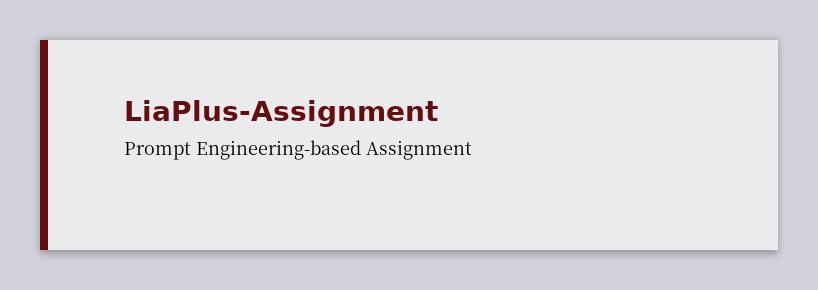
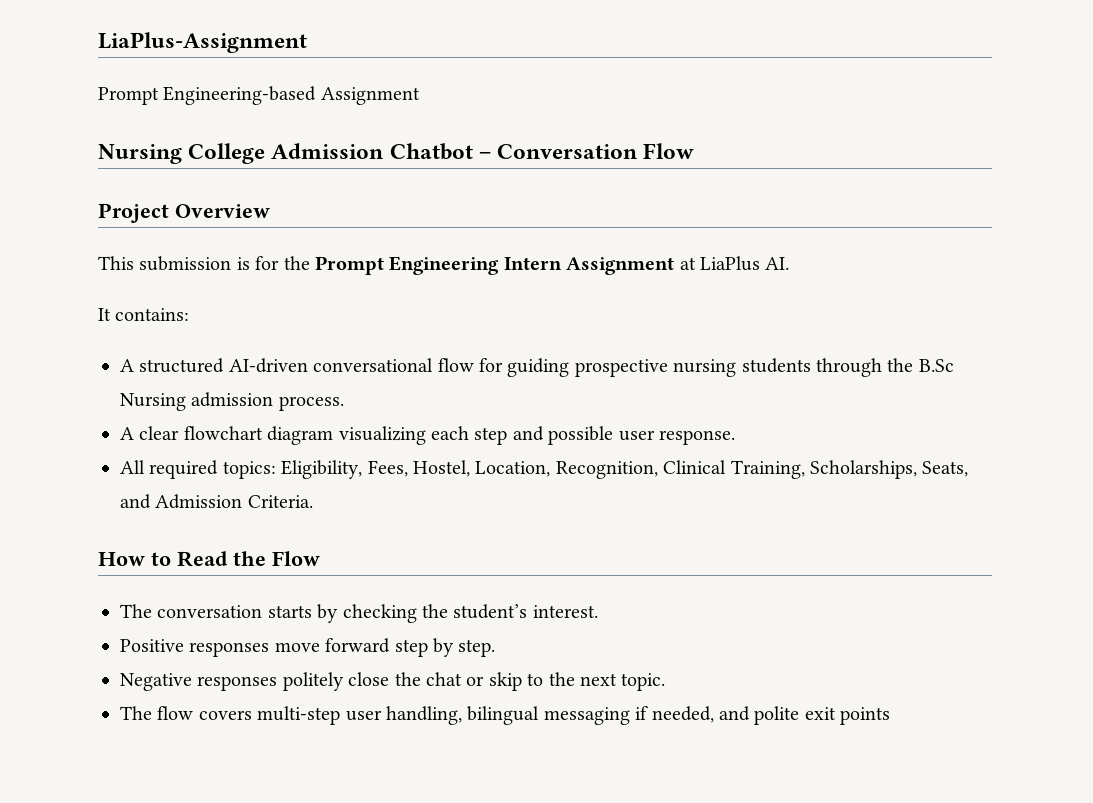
+ Nursing College Admission Chatbot – Conversation Flow
+ Project Overview
+ This submission is for the Prompt Engineering Intern Assignment at LiaPlus AI.
+ It contains:
+ A structured AI-driven conversational flow for guiding prospective nursing students through the B.Sc Nursing admission process.
+ A clear flowchart diagram visualizing each step and possible user response.
+ All required topics: Eligibility, Fees, Hostel, Location, Recognition, Clinical Training, Scholarships, Seats, and Admission Criteria.
+ How to Read the Flow
+ The conversation starts by checking the student’s interest.
+ Positive responses move forward step by step.
+ Negative responses politely close the chat or skip to the next topic.
+ The flow covers multi-step user handling, bilingual messaging if needed, and polite exit points

